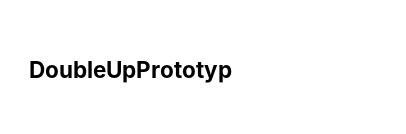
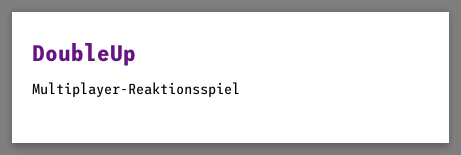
- DoubleUpPrototyp
+ DoubleUp
+ Multiplayer-Reaktionsspiel

